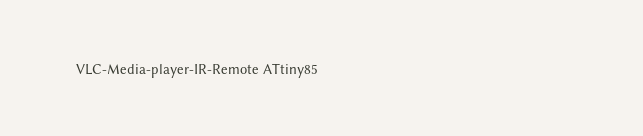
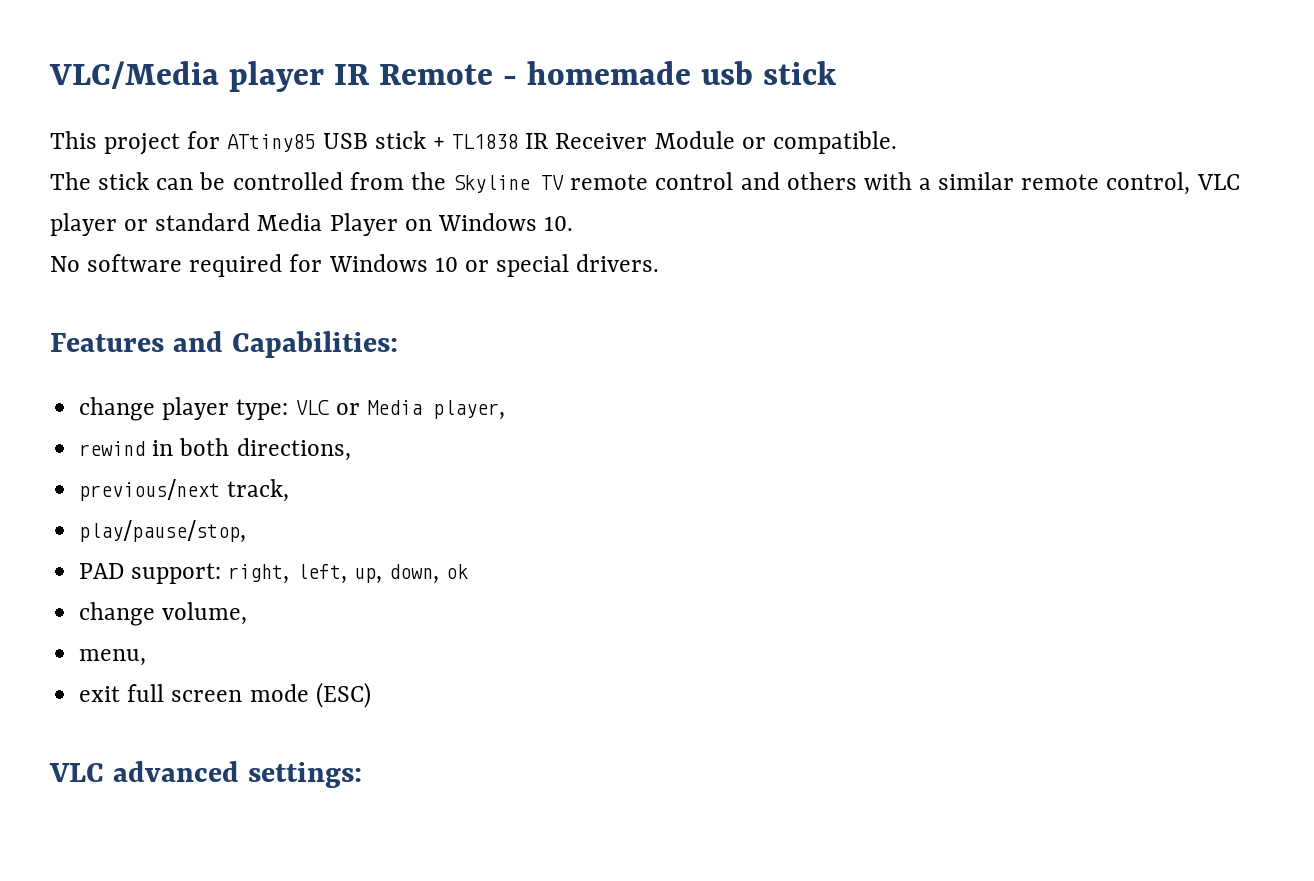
- VLC-Media-player-IR-Remote ATtiny85
+ VLC/Media player IR Remote - homemade usb stick
+ This project for ATtiny85 USB stick + TL1838 IR Receiver Module or compatible.
+ The stick can be controlled from the Skyline TV remote control and others with a similar remote control, VLC player or standard Media Player on Windows 10.
+ No software required for Windows 10 or special drivers.
+ Features and Capabilities:
+ change player type: VLC or Media player,
+ rewind in both directions,
+ previous/next track,
+ play/pause/stop,
+ PAD support: right, left, up, down, ok
+ change volume,
+ menu,
+ exit full screen mode (ESC)
+ VLC advanced settings:

